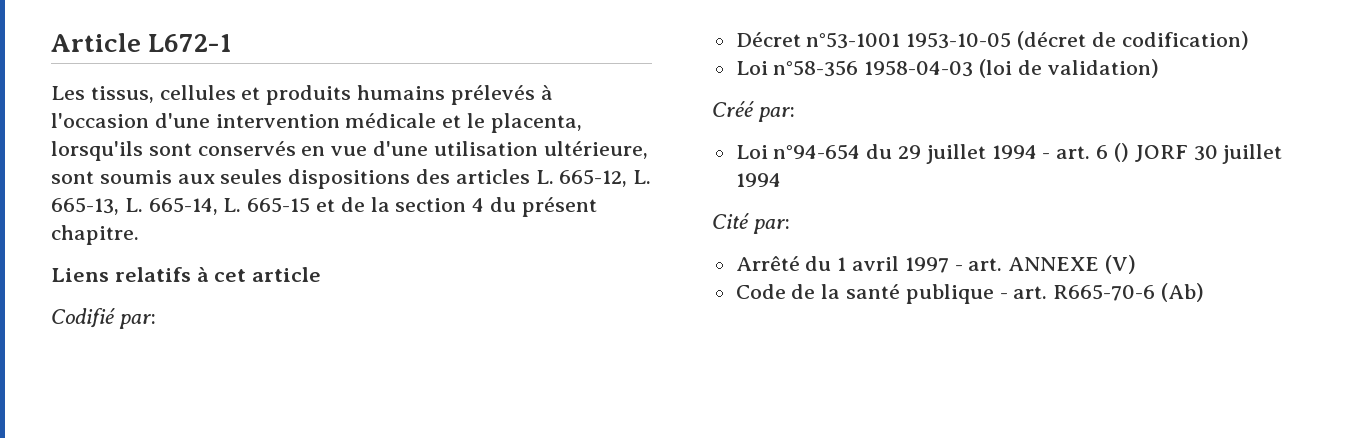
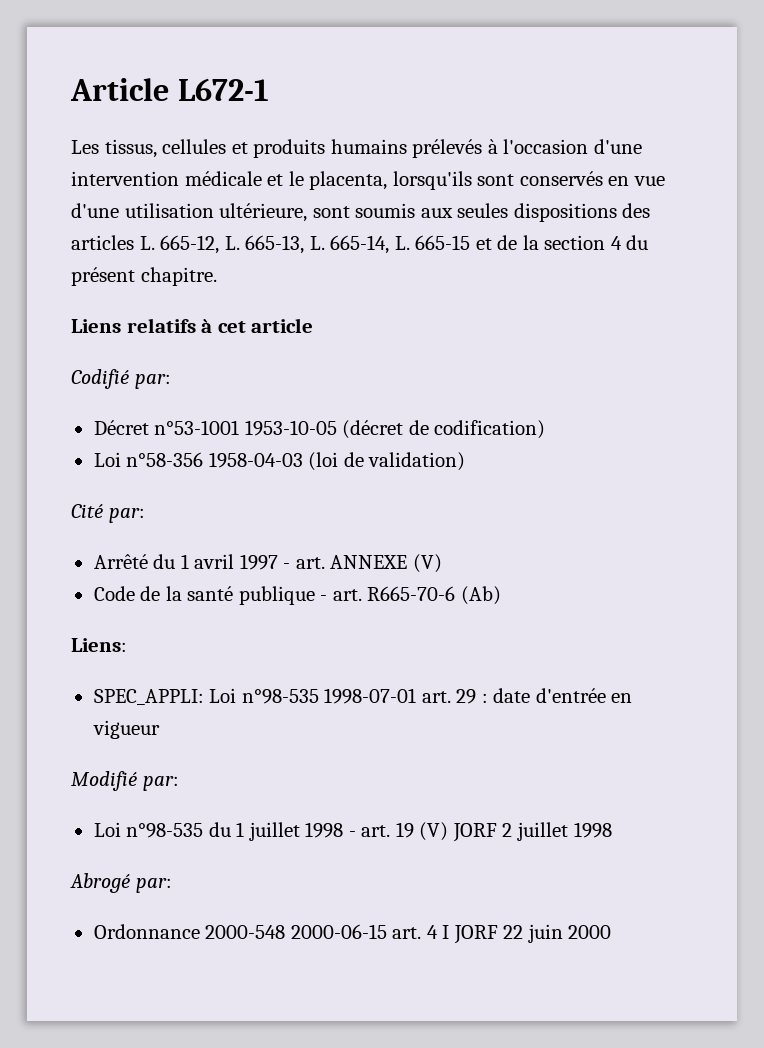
- Créé par:
- Loi n°94-654 du 29 juillet 1994 - art. 6 () JORF 30 juillet 1994
+ Liens:
+ SPEC_APPLI: Loi n°98-535 1998-07-01 art. 29 : date d'entrée en vigueur
+ Modifié par:
+ Loi n°98-535 du 1 juillet 1998 - art. 19 (V) JORF 2 juillet 1998
+ Abrogé par:
+ Ordonnance 2000-548 2000-06-15 art. 4 I JORF 22 juin 2000

